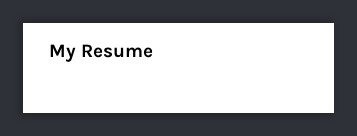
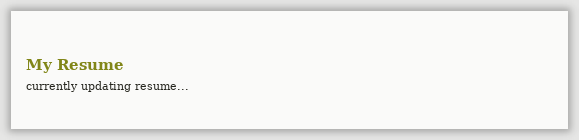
+ currently updating resume...

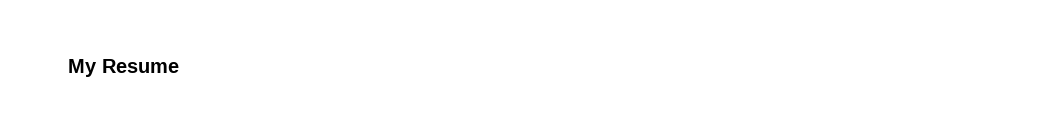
- currently updating resume...

